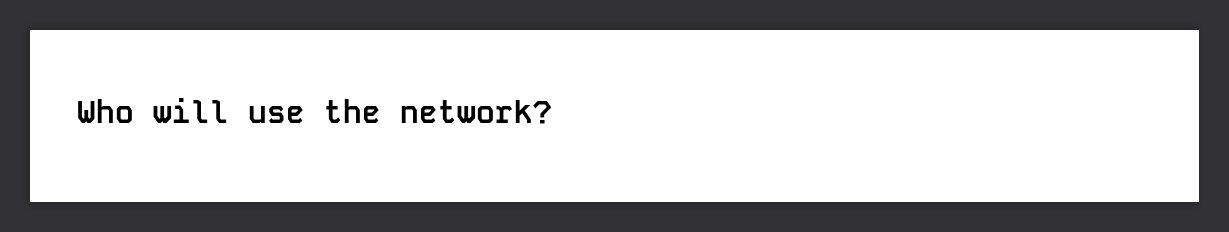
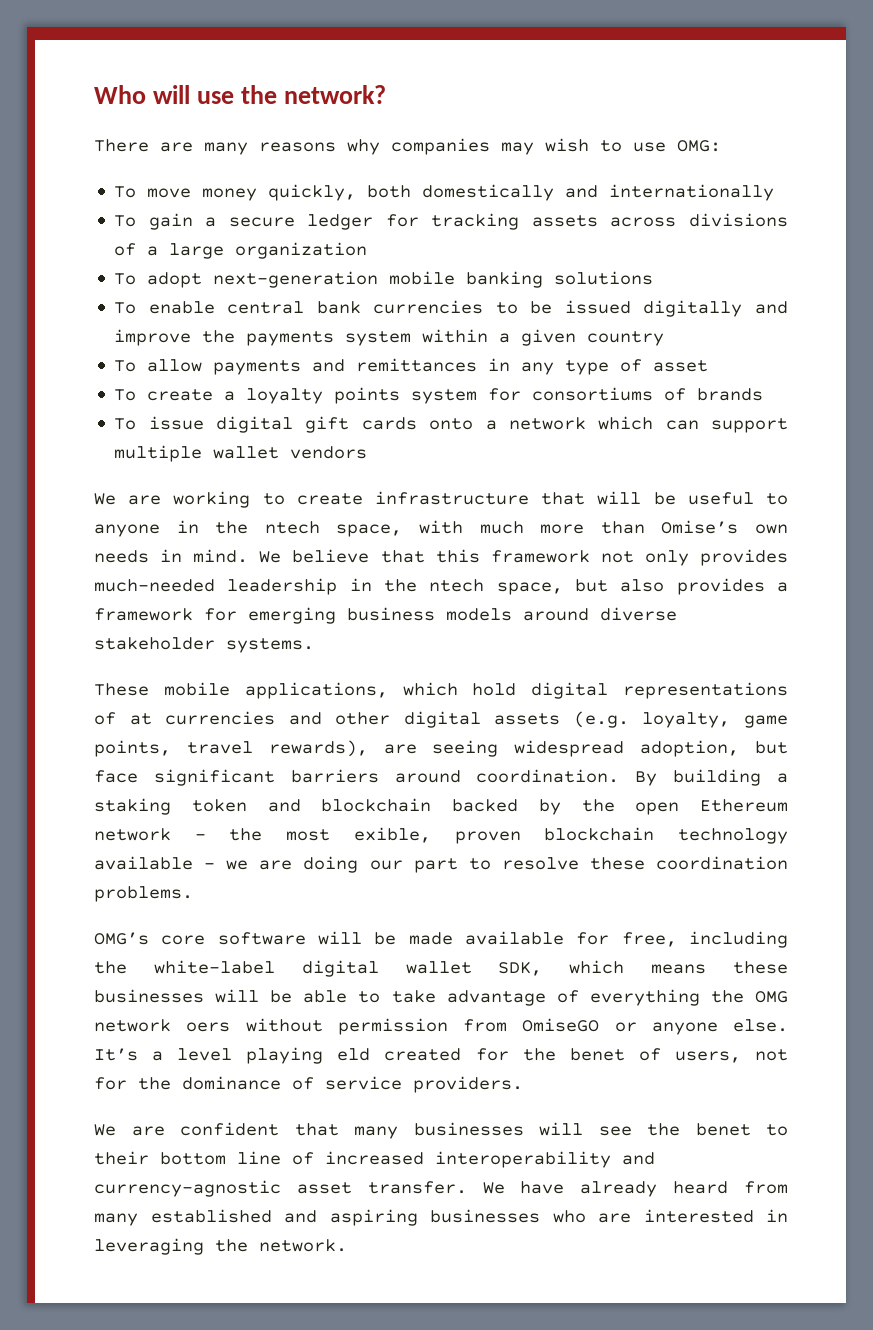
+ There are many reasons why companies may wish to use OMG:
+ To move money quickly, both domestically and internationally
+ To gain a secure ledger for tracking assets across divisions of a large organization
+ To adopt next-generation mobile banking solutions
+ To enable central bank currencies to be issued digitally and improve the payments system within a given country
+ To allow payments and remittances in any type of asset
+ To create a loyalty points system for consortiums of brands
+ To issue digital gift cards onto a network which can support multiple wallet vendors
+ We are working to create infrastructure that will be useful to anyone in the ntech space, with much more than Omise’s own needs in mind. We believe that this framework not only provides much-needed leadership in the ntech space, but also provides a framework for emerging business models around diverse stakeholder systems.
+ These mobile applications, which hold digital representations of at currencies and other digital assets (e.g. loyalty, game points, travel rewards), are seeing widespread adoption, but face significant barriers around coordination. By building a staking token and blockchain backed by the open Ethereum network - the most exible, proven blockchain technology available - we are doing our part to resolve these coordination problems.
+ OMG’s core software will be made available for free, including the white-label digital wallet SDK, which means these businesses will be able to take advantage of everything the OMG network oers without permission from OmiseGO or anyone else. It’s a level playing eld created for the benet of users, not for the dominance of service providers.
+ We are confident that many businesses will see the benet to their bottom line of increased interoperability and currency-agnostic asset transfer. We have already heard from many established and aspiring businesses who are interested in leveraging the network.

